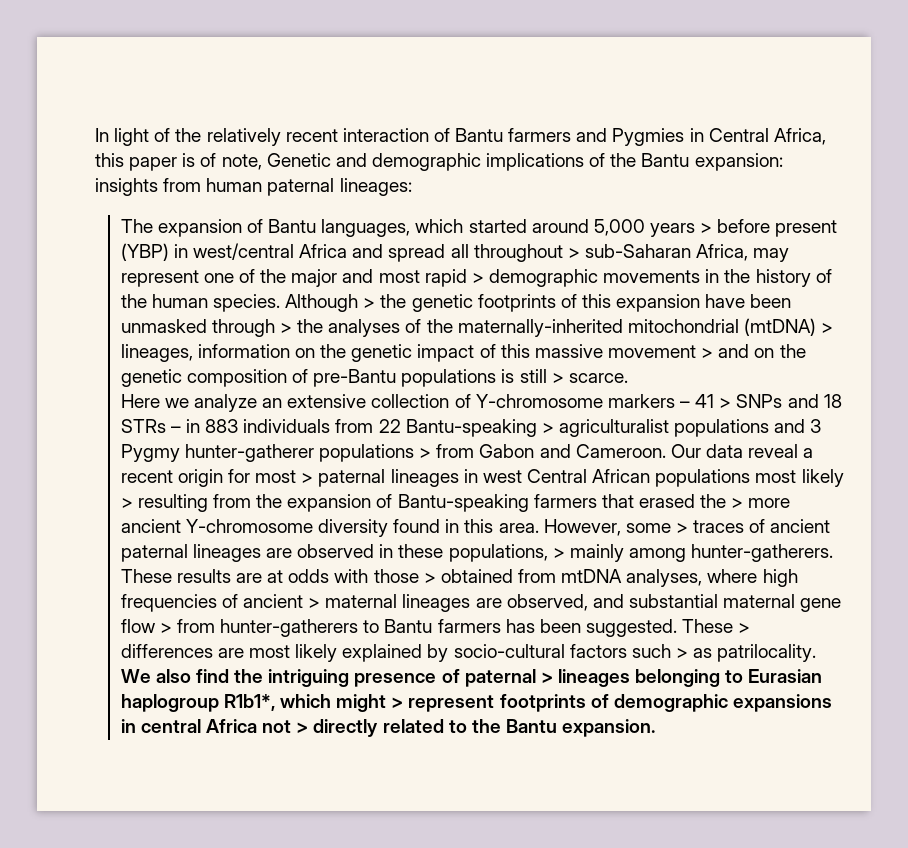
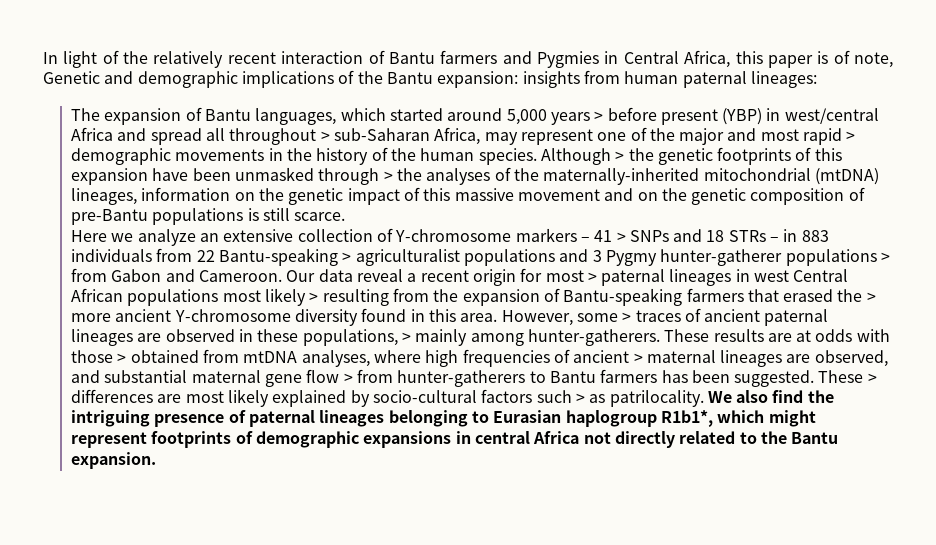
- Although > the genetic footprints of this expansion have been unmasked through > the analyses of the maternally-inherited mitochondrial (mtDNA) > lineages, information on the genetic impact of this massive movement > and on the genetic composition of pre-Bantu populations is still > scarce.
+ Although > the genetic footprints of this expansion have been unmasked through > the analyses of the maternally-inherited mitochondrial (mtDNA) lineages, information on the genetic impact of this massive movement and on the genetic composition of pre-Bantu populations is still scarce.
- We also find the intriguing presence of paternal > lineages belonging to Eurasian haplogroup R1b1*, which might > represent footprints of demographic expansions in central Africa not > directly related to the Bantu expansion.
+ We also find the intriguing presence of paternal lineages belonging to Eurasian haplogroup R1b1*, which might represent footprints of demographic expansions in central Africa not directly related to the Bantu expansion.

